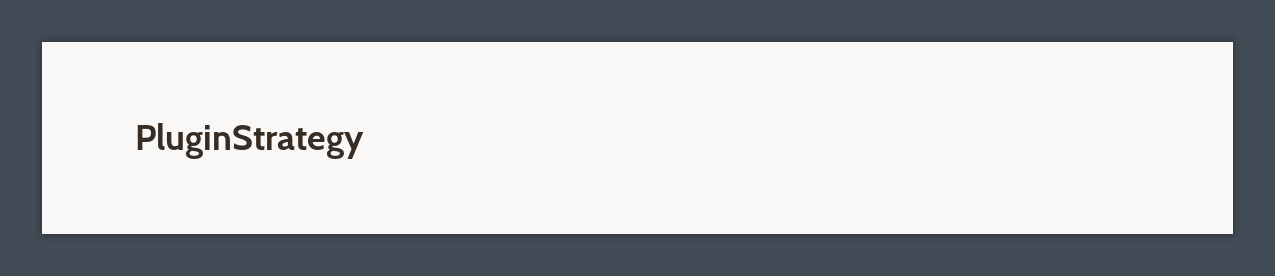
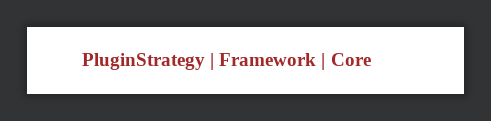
- PluginStrategy
+ PluginStrategy | Framework | Core

